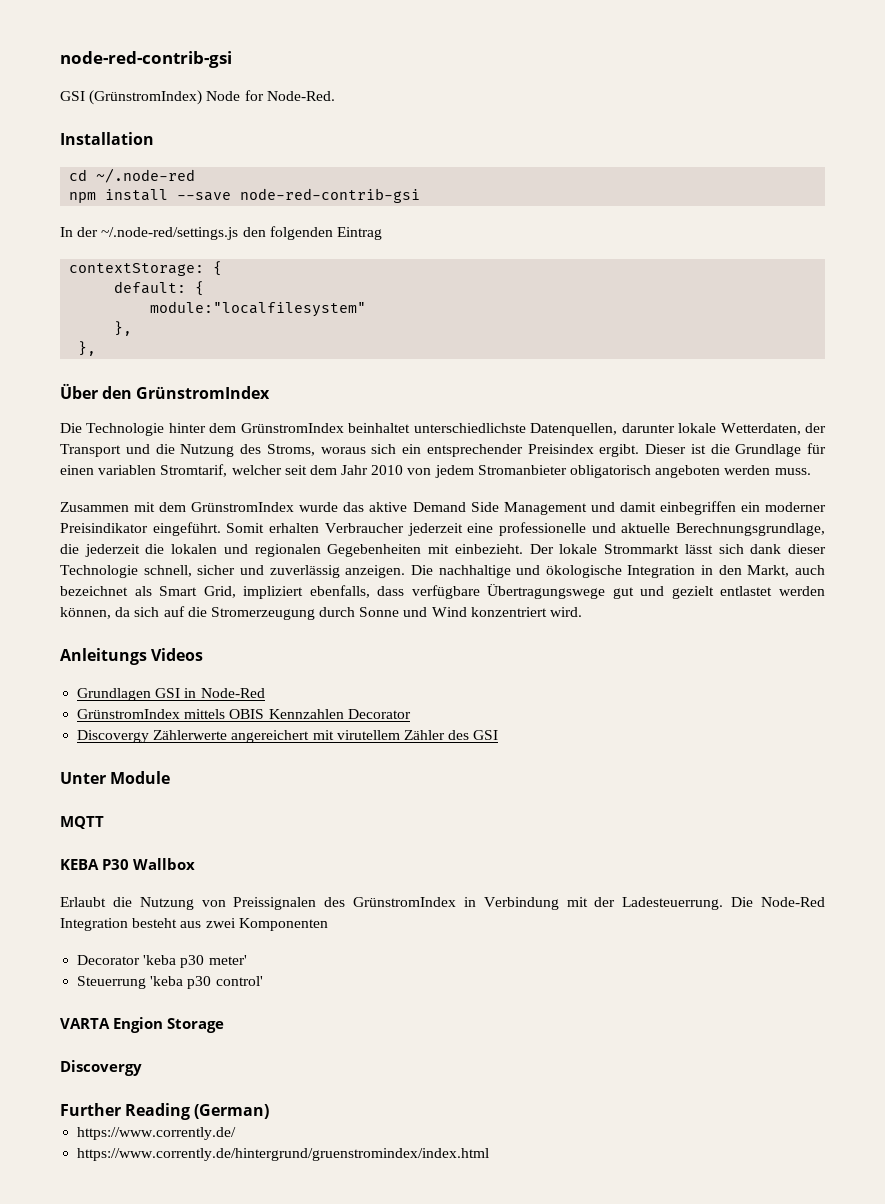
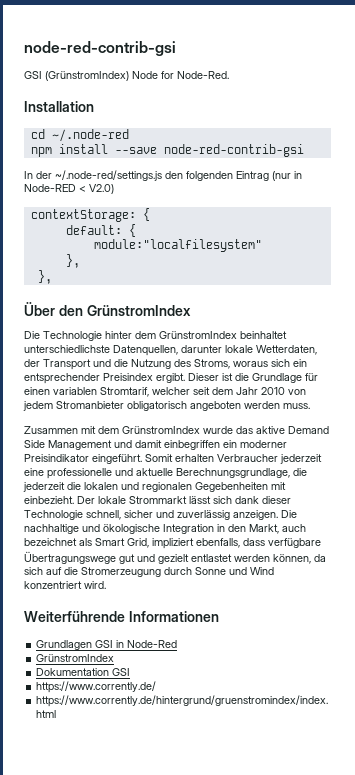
- In der ~/.node-red/settings.js den folgenden Eintrag
+ In der ~/.node-red/settings.js den folgenden Eintrag (nur in Node-RED < V2.0)
- Anleitungs Videos
+ Weiterführende Informationen
  Grundlagen GSI in Node-Red
- GrünstromIndex mittels OBIS Kennzahlen Decorator
- Discovergy Zählerwerte angereichert mit virutellem Zähler des GSI
- Unter Module
- MQTT
- KEBA P30 Wallbox
- Erlaubt die Nutzung von Preissignalen des GrünstromIndex in Verbindung mit der Ladesteuerrung. Die Node-Red Integration besteht aus zwei Komponenten
- Decorator 'keba p30 meter'
- Steuerrung 'keba p30 control'
- VARTA Engion Storage
- Discovergy
- Further Reading (German)
+ GrünstromIndex
+ Dokumentation GSI

